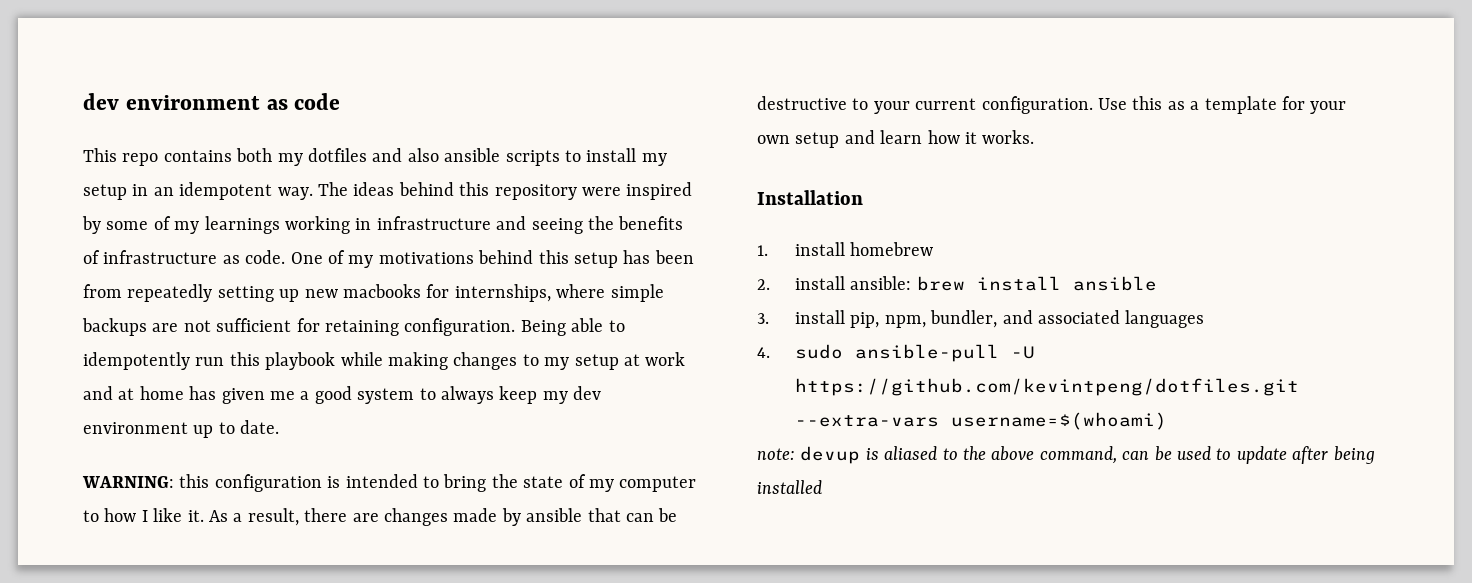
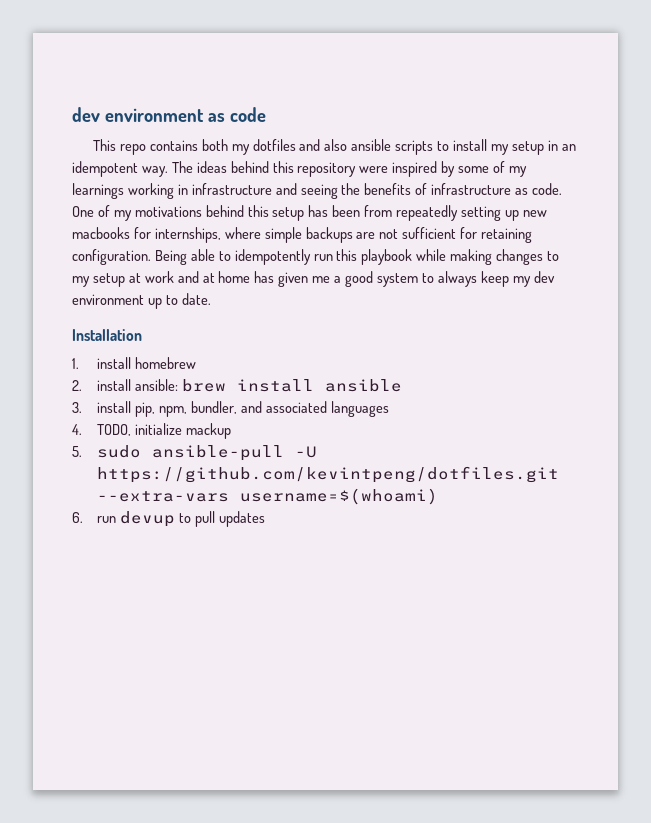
- WARNING: this configuration is intended to bring the state of my computer to how I like it. As a result, there are changes made by ansible that can be destructive to your current configuration. Use this as a template for your own setup and learn how it works.
- 4. sudo ansible-pull -U https://github.com/kevintpeng/dotfiles.git --extra-vars username=$(whoami)
+ 4. TODO, initialize mackup
+ 5. sudo ansible-pull -U https://github.com/kevintpeng/dotfiles.git --extra-vars username=$(whoami)
- note: devup is aliased to the above command, can be used to update after being installed
+ 6. run devup to pull updates

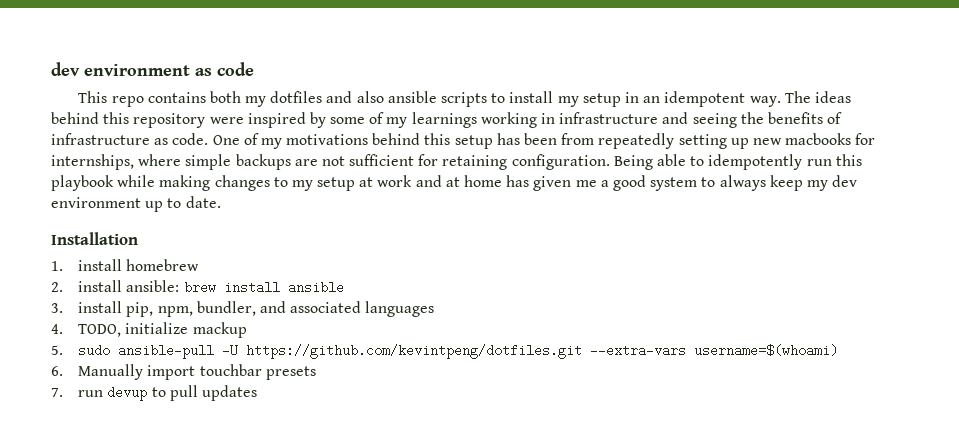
- 6. run devup to pull updates
+ 6. Manually import touchbar presets
+ 7. run devup to pull updates

